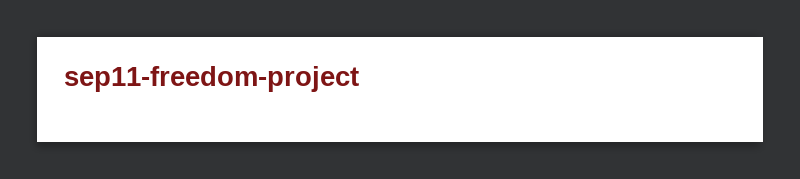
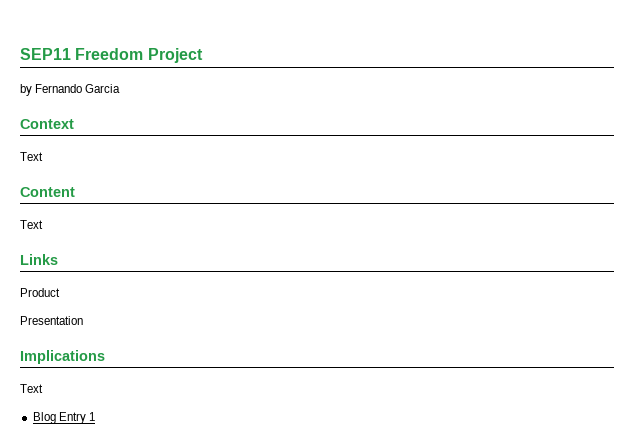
- sep11-freedom-project
+ SEP11 Freedom Project
+ by Fernando Garcia
+ Context
+ Text
+ Content
+ Text
+ Links
+ Product
+ Presentation
+ Implications
+ Text
+ Blog Entry 1

